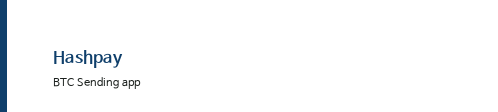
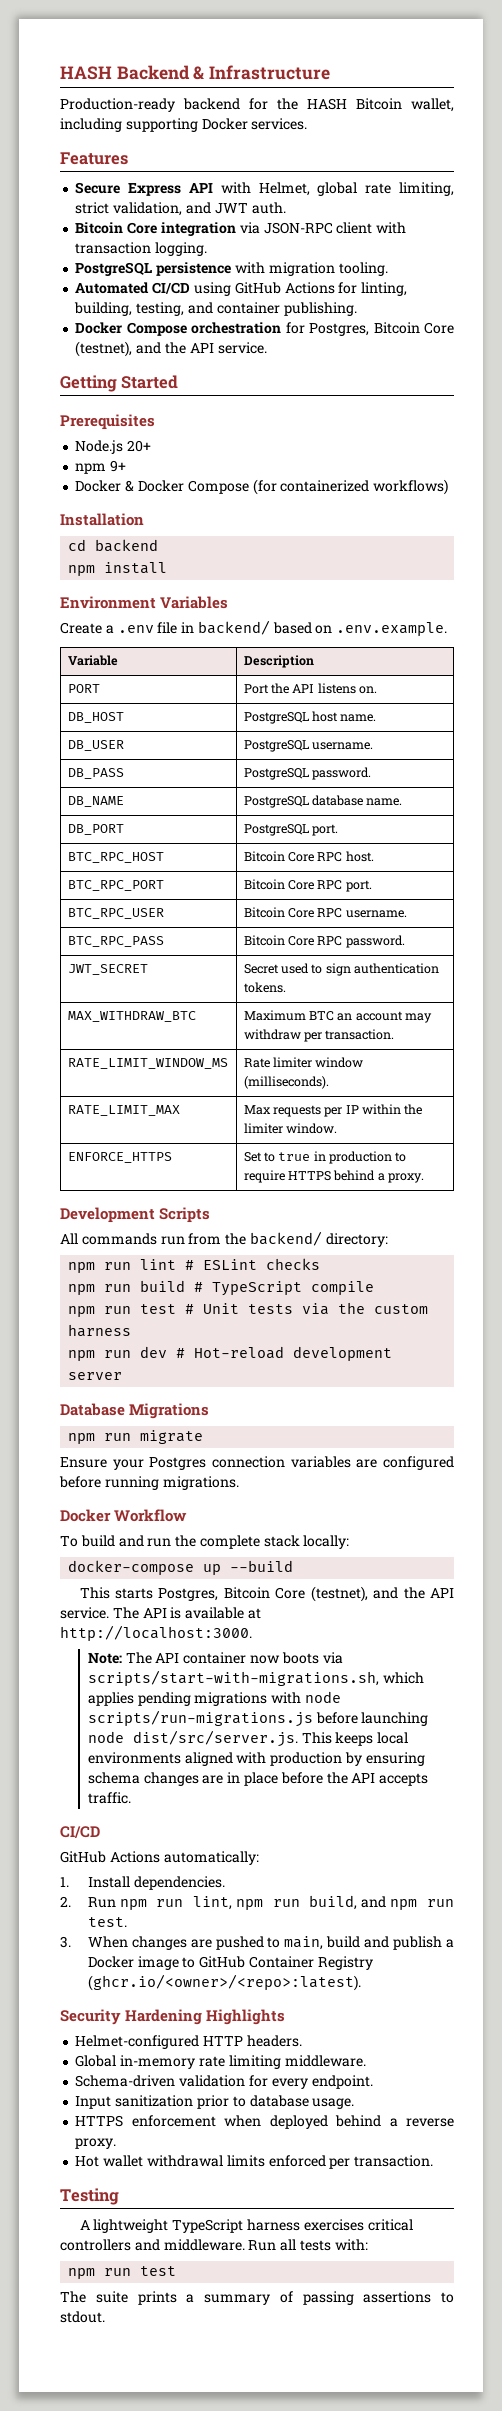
- Hashpay
- BTC Sending app
+ HASH Backend & Infrastructure
+ Production-ready backend for the HASH Bitcoin wallet, including supporting Docker services.
+ Features
+ Secure Express API with Helmet, global rate limiting, strict validation, and JWT auth.
+ Bitcoin Core integration via JSON-RPC client with transaction logging.
+ PostgreSQL persistence with migration tooling.
+ Automated CI/CD using GitHub Actions for linting, building, testing, and container publishing.
+ Docker Compose orchestration for Postgres, Bitcoin Core (testnet), and the API service.
+ Getting Started
+ Prerequisites
+ Node.js 20+
+ npm 9+
+ Docker & Docker Compose (for containerized workflows)
+ Installation
+ cd backend
+ npm install
+ Environment Variables
+ Create a .env file in backend/ based on .env.example.
+ Variable | Description
+ PORT | Port the API listens on.
+ DB_HOST | PostgreSQL host name.
+ DB_USER | PostgreSQL username.
+ DB_PASS | PostgreSQL password.
+ DB_NAME | PostgreSQL database name.
+ DB_PORT | PostgreSQL port.
+ BTC_RPC_HOST | Bitcoin Core RPC host.
+ BTC_RPC_PORT | Bitcoin Core RPC port.
+ BTC_RPC_USER | Bitcoin Core RPC username.
+ BTC_RPC_PASS | Bitcoin Core RPC password.
+ JWT_SECRET | Secret used to sign authentication tokens.
+ MAX_WITHDRAW_BTC | Maximum BTC an account may withdraw per transaction.
+ RATE_LIMIT_WINDOW_MS | Rate limiter window (milliseconds).
+ RATE_LIMIT_MAX | Max requests per IP within the limiter window.
+ ENFORCE_HTTPS | Set to true in production to require HTTPS behind a proxy.
+ Development Scripts
+ All commands run from the backend/ directory:
+ npm run lint # ESLint checks
+ npm run build # TypeScript compile
+ npm run test # Unit tests via the custom harness
+ npm run dev # Hot-reload development server
+ Database Migrations
+ npm run migrate
+ Ensure your Postgres connection variables are configured before running migrations.
+ Docker Workflow
+ To build and run the complete stack locally:
+ docker-compose up --build
+ This starts Postgres, Bitcoin Core (testnet), and the API service. The API is available at http://localhost:3000.
+ Note: The API container now boots via scripts/start-with-migrations.sh, which applies pending migrations with node scripts/run-migrations.js before launching node dist/src/server.js. This keeps local environments aligned with production by ensuring schema changes are in place before the API accepts traffic.
+ CI/CD
+ GitHub Actions automatically:
+ 1. Install dependencies.
+ 2. Run npm run lint, npm run build, and npm run test.
+ 3. When changes are pushed to main, build and publish a Docker image to GitHub Container Registry (ghcr.io/<owner>/<repo>:latest).
+ Security Hardening Highlights
+ Helmet-configured HTTP headers.
+ Global in-memory rate limiting middleware.
+ Schema-driven validation for every endpoint.
+ Input sanitization prior to database usage.
+ HTTPS enforcement when deployed behind a reverse proxy.
+ Hot wallet withdrawal limits enforced per transaction.
+ Testing
+ A lightweight TypeScript harness exercises critical controllers and middleware. Run all tests with:
+ npm run test
+ The suite prints a summary of passing assertions to stdout.

